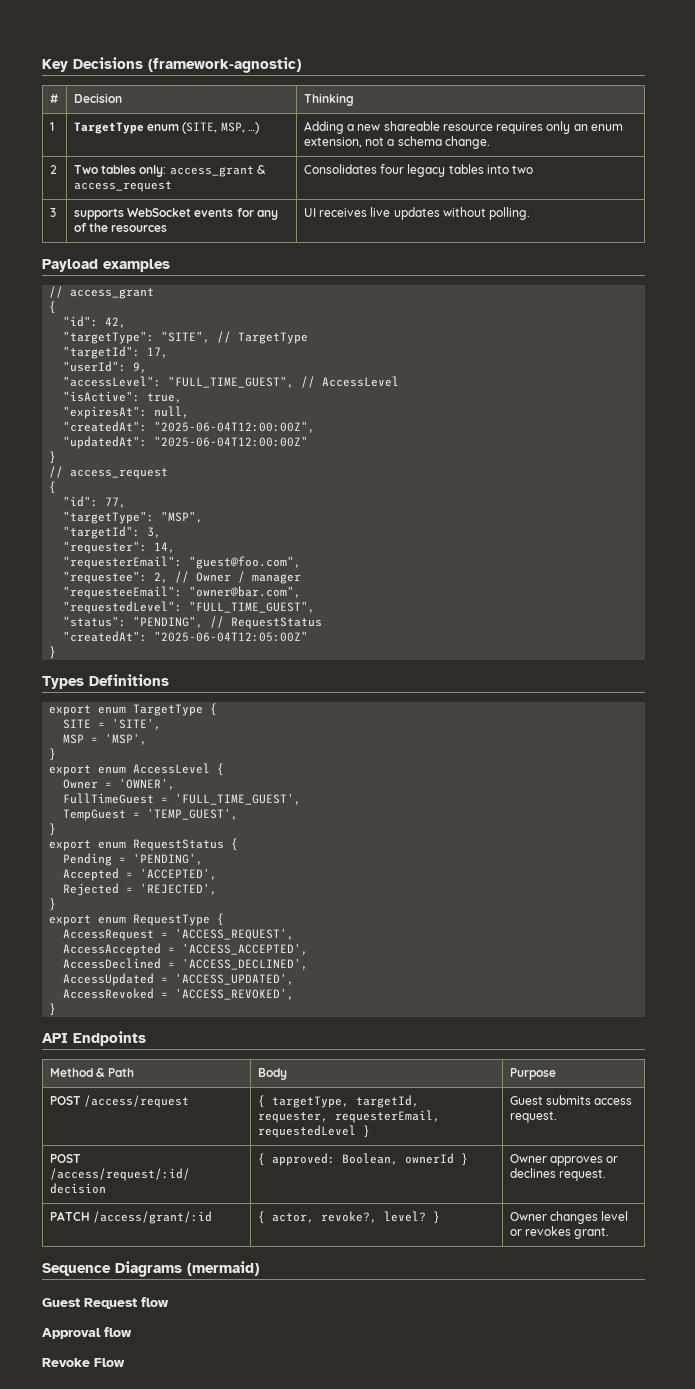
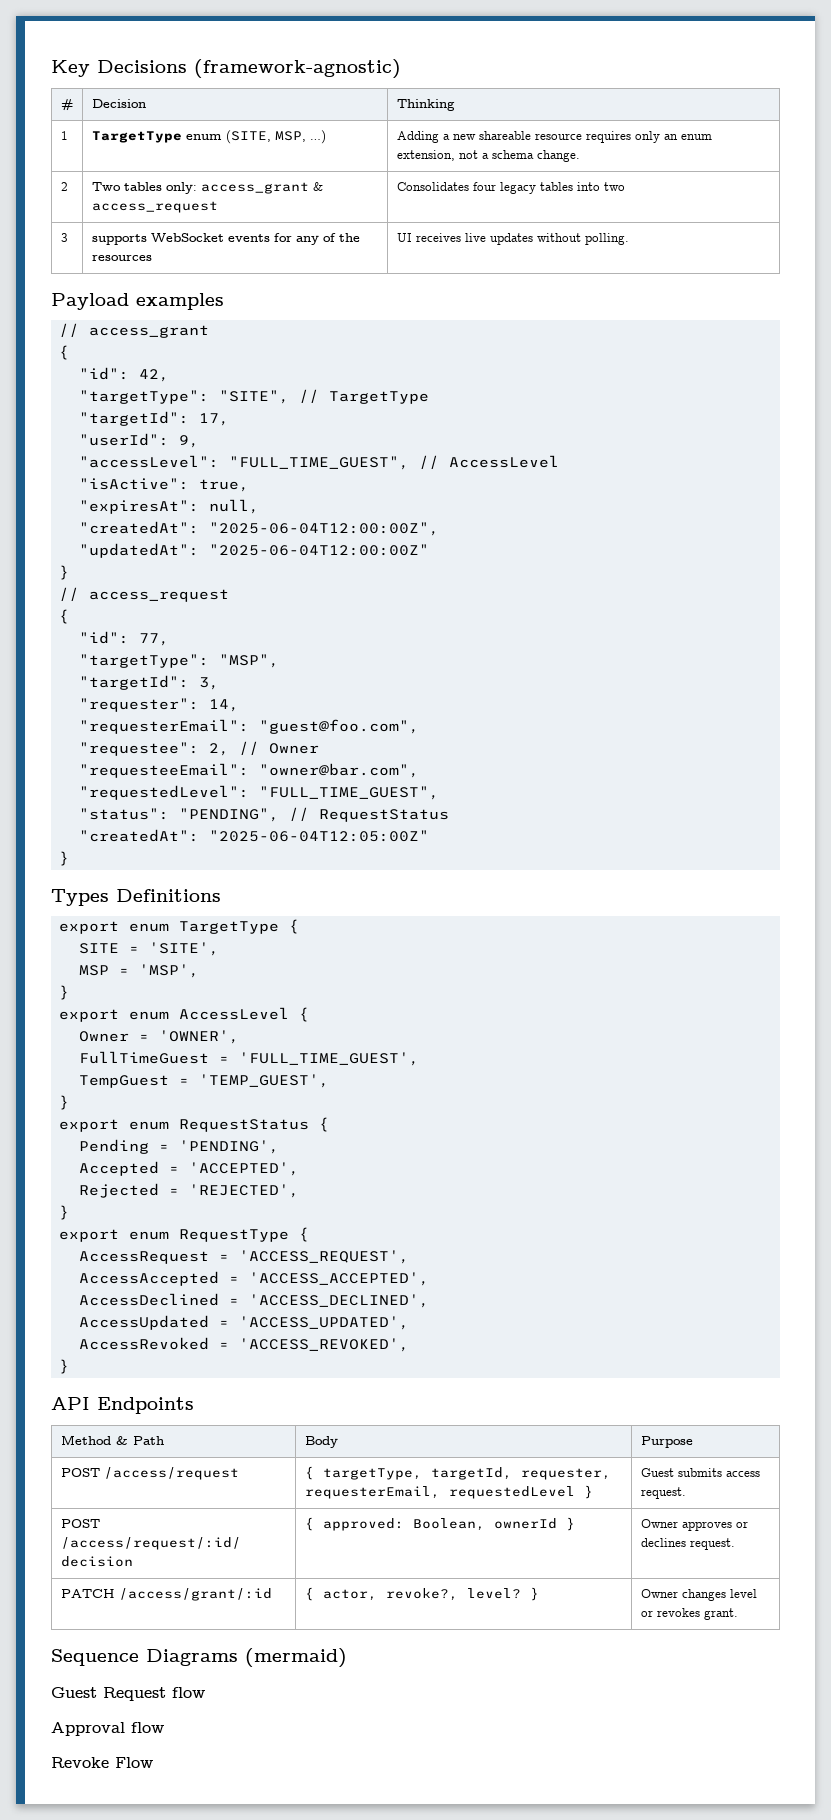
- "requestee": 2, // Owner / manager
+ "requestee": 2, // Owner

